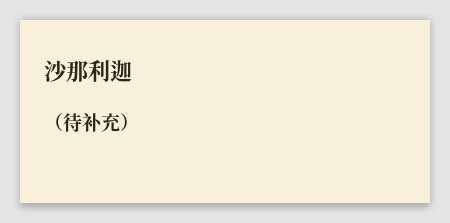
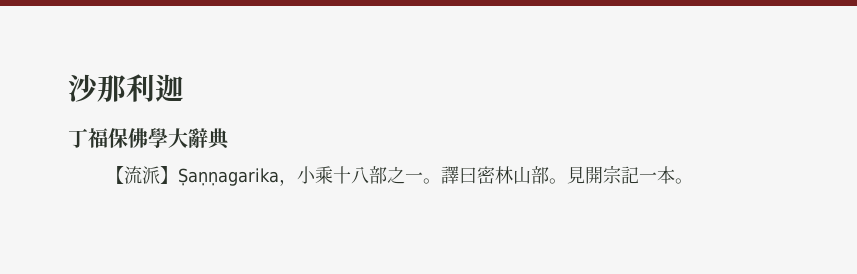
- （待补充）
+ 丁福保佛學大辭典
+ 【流派】Ṣaṇṇagarika，小乘十八部之一。譯曰密林山部。見開宗記一本。

